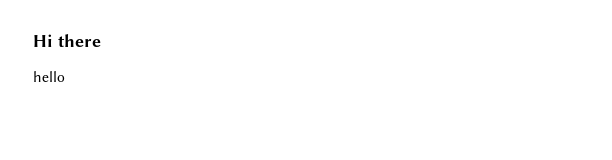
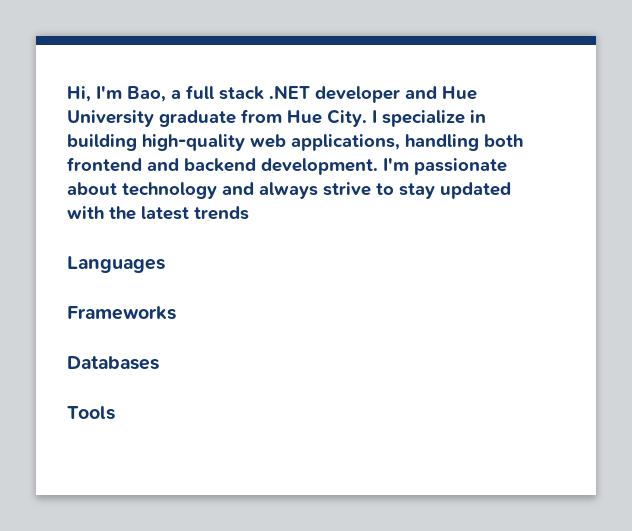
- Hi there
- hello
+ Hi, I'm Bao, a full stack .NET developer and Hue University graduate from Hue City. I specialize in building high-quality web applications, handling both frontend and backend development. I'm passionate about technology and always strive to stay updated with the latest trends
+ Languages
+ Frameworks
+ Databases
+ Tools

